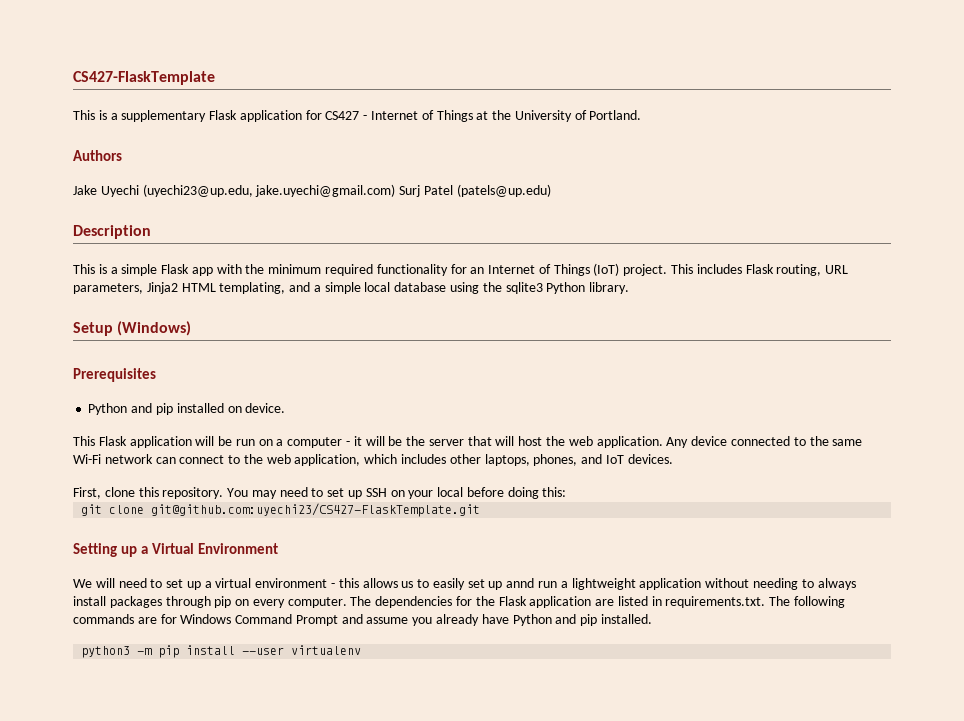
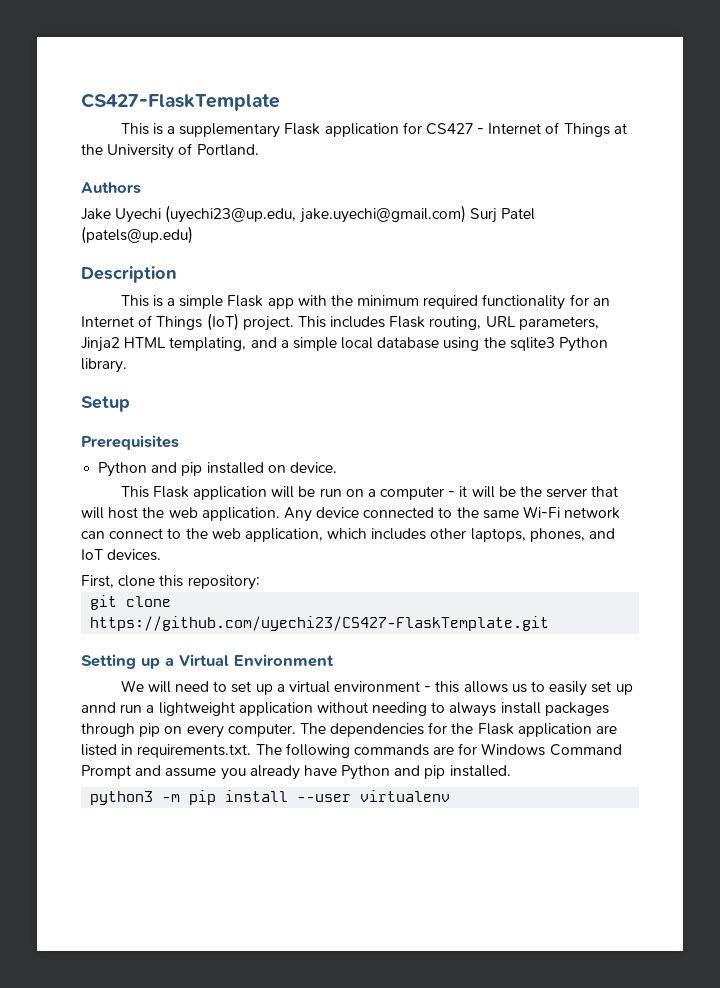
- Setup (Windows)
+ Setup
- First, clone this repository. You may need to set up SSH on your local before doing this:
+ First, clone this repository:
- git clone git@github.com:uyechi23/CS427-FlaskTemplate.git
+ git clone https://github.com/uyechi23/CS427-FlaskTemplate.git

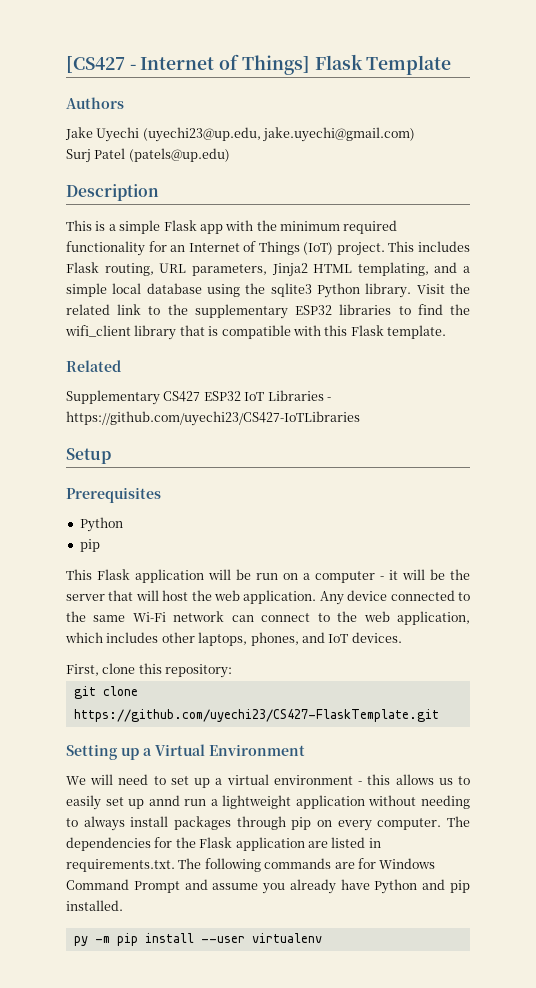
- CS427-FlaskTemplate
- This is a supplementary Flask application for CS427 - Internet of Things at the University of Portland.
+ [CS427 - Internet of Things] Flask Template
- Jake Uyechi (uyechi23@up.edu, jake.uyechi@gmail.com) Surj Patel (patels@up.edu)
+ Jake Uyechi (uyechi23@up.edu, jake.uyechi@gmail.com)
+ Surj Patel (patels@up.edu)
+ Visit the related link to the supplementary ESP32 libraries to find the wifi_client library that is compatible with this Flask template.
+ Related
+ Supplementary CS427 ESP32 IoT Libraries - https://github.com/uyechi23/CS427-IoTLibraries
  Prerequisites
- Python and pip installed on device.
+ Python
+ pip
- python3 -m pip install --user virtualenv
+ py -m pip install --user virtualenv

